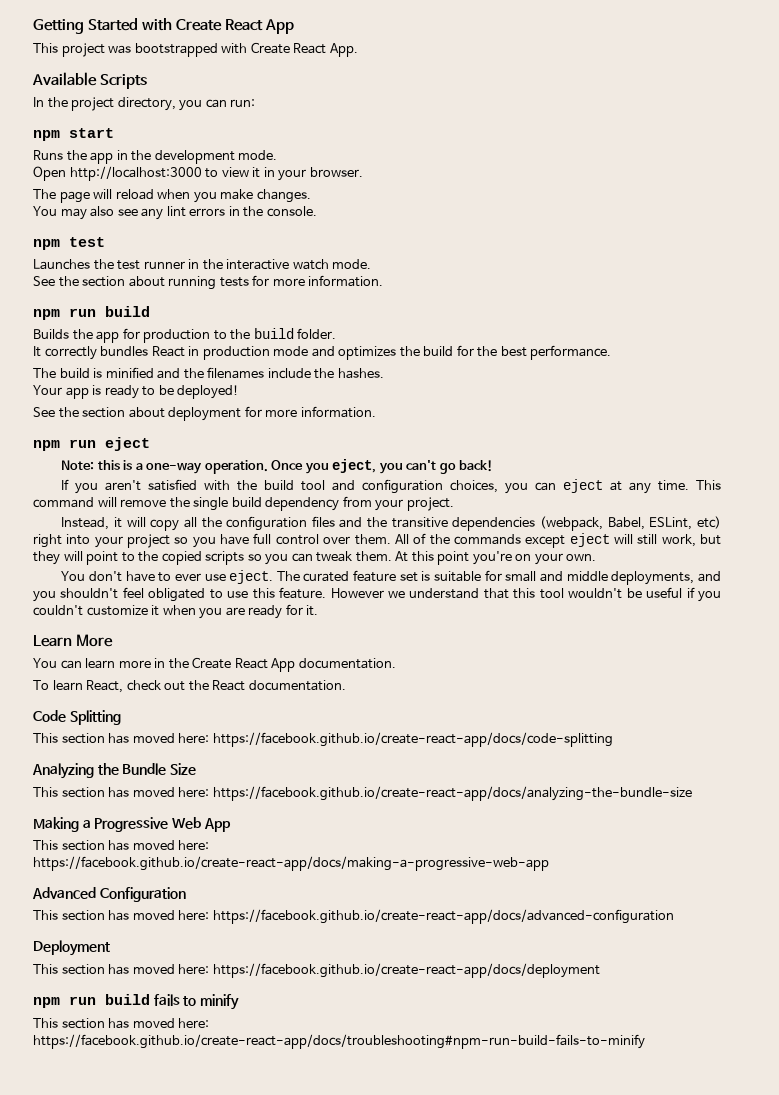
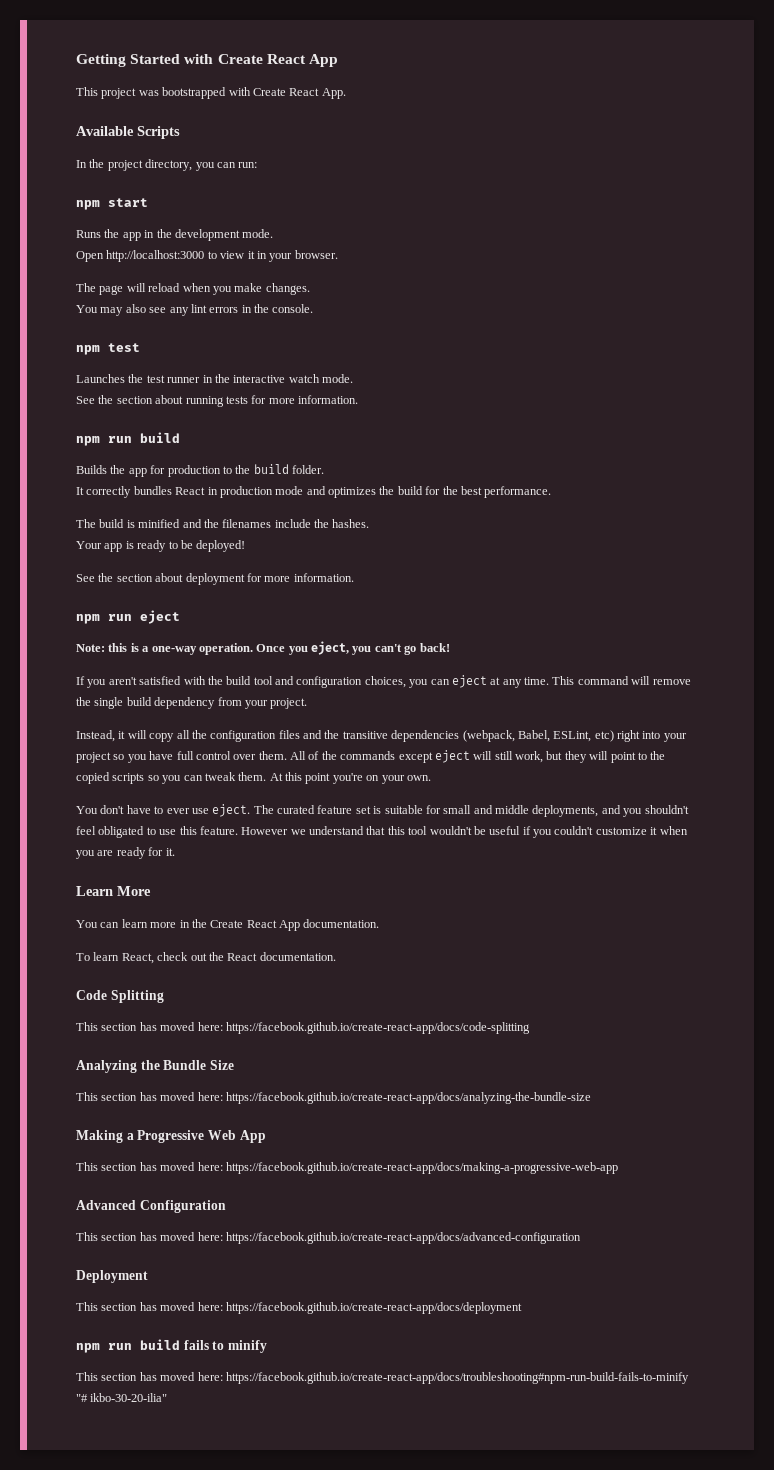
- This section has moved here: https://facebook.github.io/create-react-app/docs/troubleshooting#npm-run-build-fails-to-minify
+ This section has moved here: https://facebook.github.io/create-react-app/docs/troubleshooting#npm-run-build-fails-to-minify "# ikbo-30-20-ilia"

